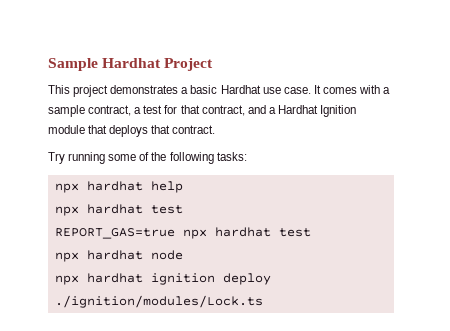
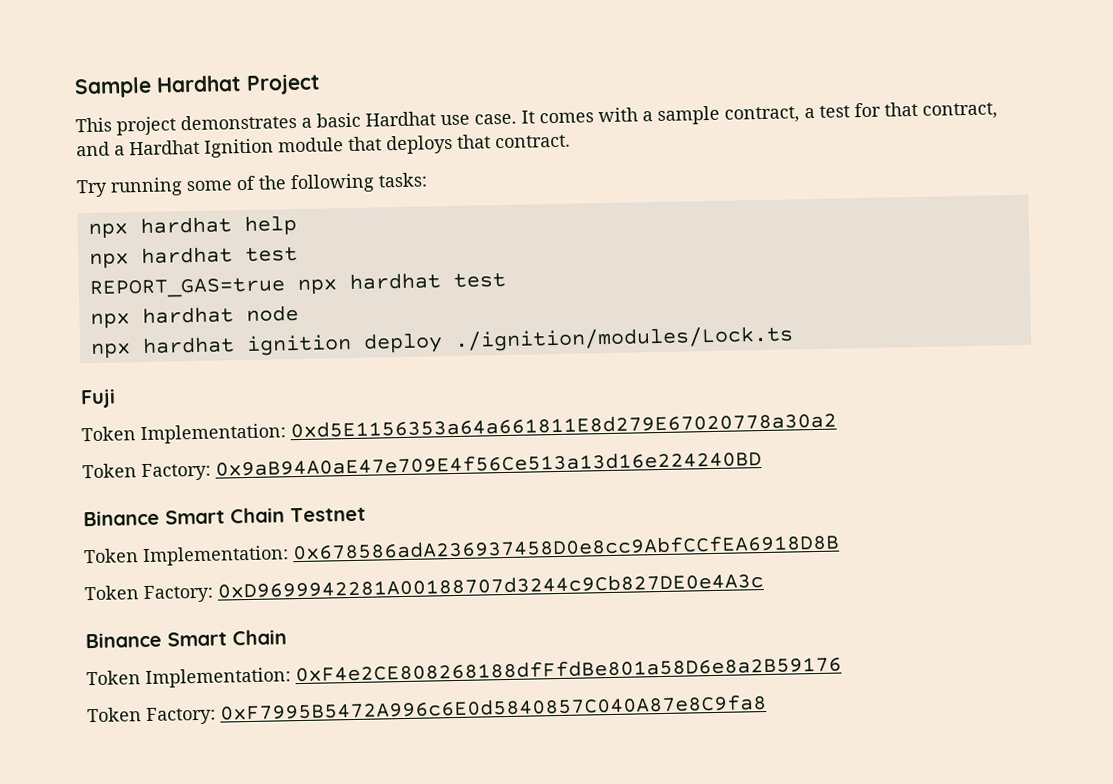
+ Fuji
+ Token Implementation: 0xd5E1156353a64a661811E8d279E67020778a30a2
+ Token Factory: 0x9aB94A0aE47e709E4f56Ce513a13d16e224240BD
+ Binance Smart Chain Testnet
+ Token Implementation: 0x678586adA236937458D0e8cc9AbfCCfEA6918D8B
+ Token Factory: 0xD9699942281A00188707d3244c9Cb827DE0e4A3c
+ Binance Smart Chain
+ Token Implementation: 0xF4e2CE808268188dfFfdBe801a58D6e8a2B59176
+ Token Factory: 0xF7995B5472A996c6E0d5840857C040A87e8C9fa8

